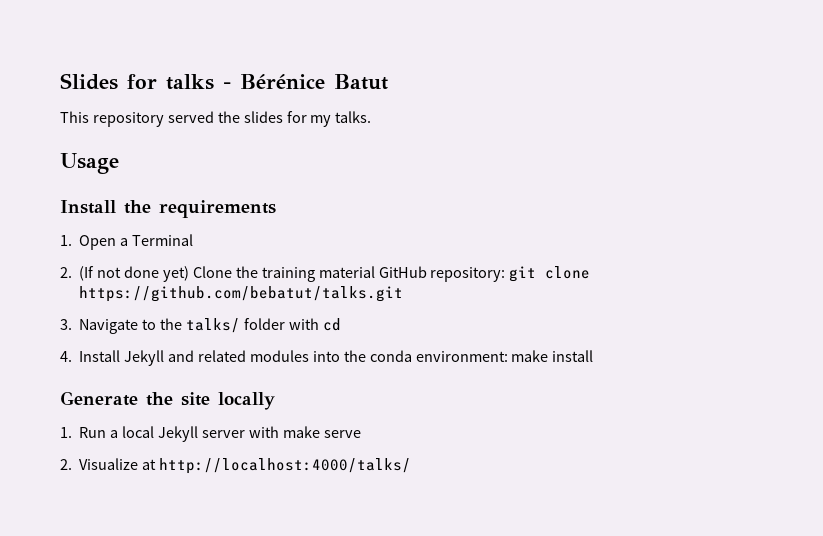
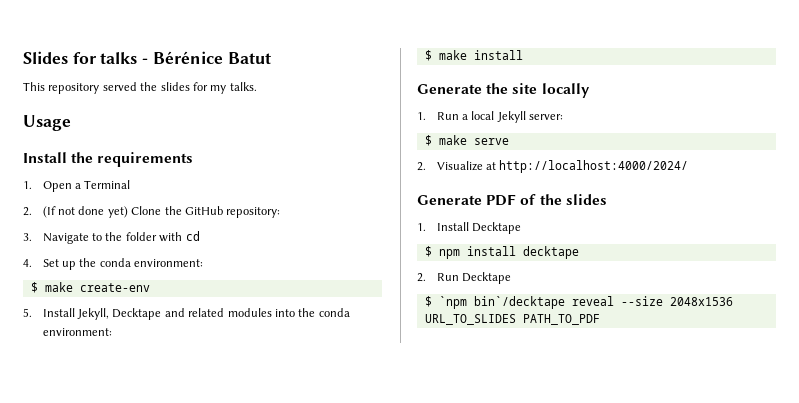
- 2. (If not done yet) Clone the training material GitHub repository: git clone https://github.com/bebatut/talks.git
+ 2. (If not done yet) Clone the GitHub repository:
- 3. Navigate to the talks/ folder with cd
+ 3. Navigate to the folder with cd
- 4. Install Jekyll and related modules into the conda environment: make install
+ 4. Set up the conda environment:
+ $ make create-env
+ 5. Install Jekyll, Decktape and related modules into the conda environment:
+ $ make install
- 1. Run a local Jekyll server with make serve
+ 1. Run a local Jekyll server:
+ $ make serve
- 2. Visualize at http://localhost:4000/talks/
+ 2. Visualize at http://localhost:4000/2024/
+ Generate PDF of the slides
+ 1. Install Decktape
+ $ npm install decktape
+ 2. Run Decktape
+ $ `npm bin`/decktape reveal --size 2048x1536 URL_TO_SLIDES PATH_TO_PDF

